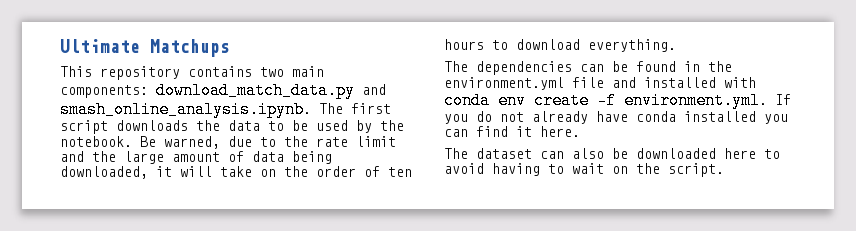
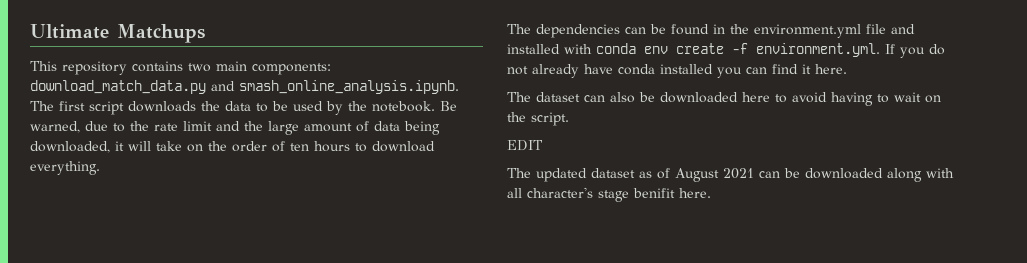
+ EDIT
+ The updated dataset as of August 2021 can be downloaded along with all character's stage benifit here.

